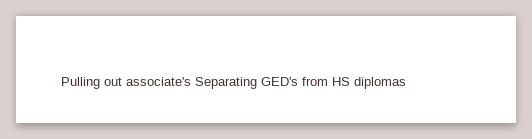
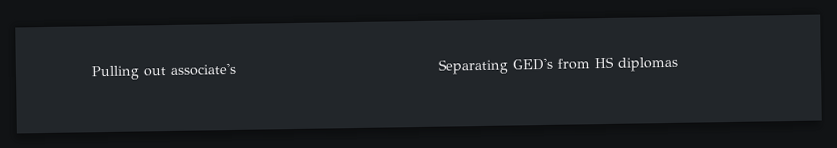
- Pulling out associate's Separating GED's from HS diplomas
+ Pulling out associate's
+ Separating GED's from HS diplomas

